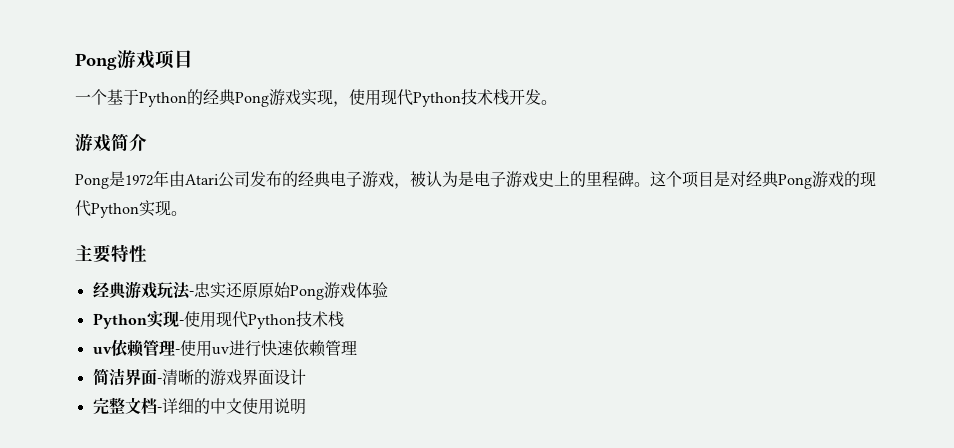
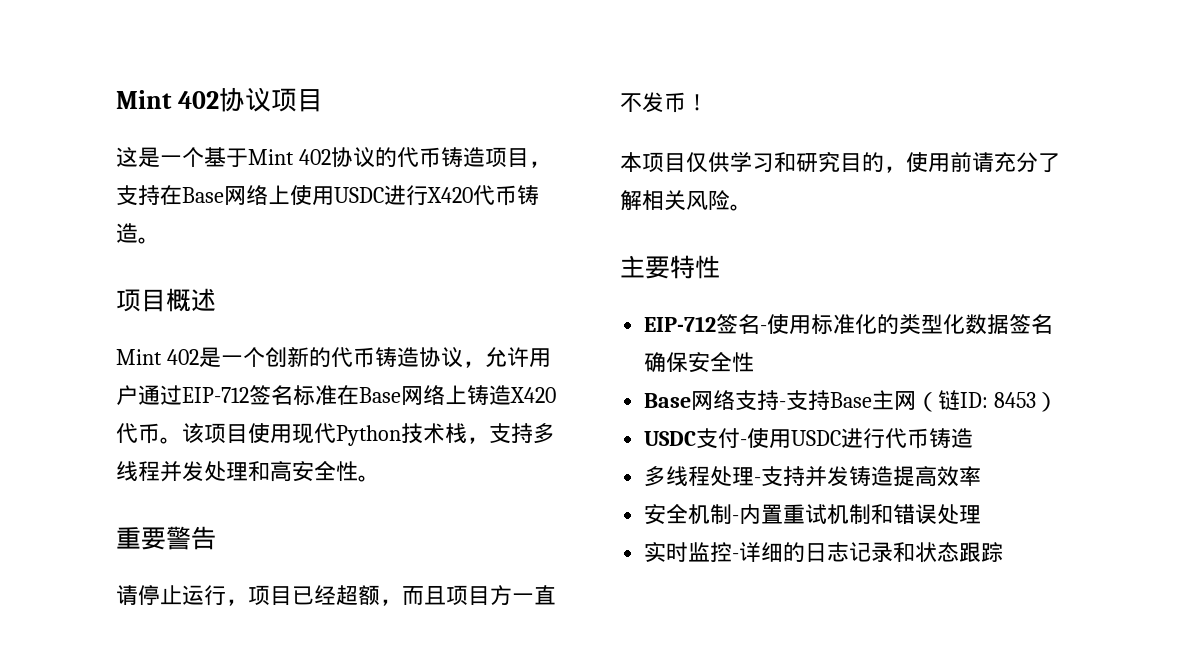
- Pong游戏项目
+ Mint 402协议项目
- 一个基于Python的经典Pong游戏实现，使用现代Python技术栈开发。
- 游戏简介
- Pong是1972年由Atari公司发布的经典电子游戏，被认为是电子游戏史上的里程碑。这个项目是对经典Pong游戏的现代Python实现。
+ 这是一个基于Mint 402协议的代币铸造项目，支持在Base网络上使用USDC进行X420代币铸造。
+ 项目概述
+ Mint 402是一个创新的代币铸造协议，允许用户通过EIP-712签名标准在Base网络上铸造X420代币。该项目使用现代Python技术栈，支持多线程并发处理和高安全性。
+ 重要警告
+ 请停止运行，项目已经超额，而且项目方一直不发币！
+ 本项目仅供学习和研究目的，使用前请充分了解相关风险。
  主要特性
- 经典游戏玩法-忠实还原原始Pong游戏体验
- Python实现-使用现代Python技术栈
- uv依赖管理-使用uv进行快速依赖管理
- 简洁界面-清晰的游戏界面设计
- 完整文档-详细的中文使用说明
+ EIP-712签名-使用标准化的类型化数据签名确保安全性
+ Base网络支持-支持Base主网（链ID: 8453）
+ USDC支付-使用USDC进行代币铸造
+ 多线程处理-支持并发铸造提高效率
+ 安全机制-内置重试机制和错误处理
+ 实时监控-详细的日志记录和状态跟踪

